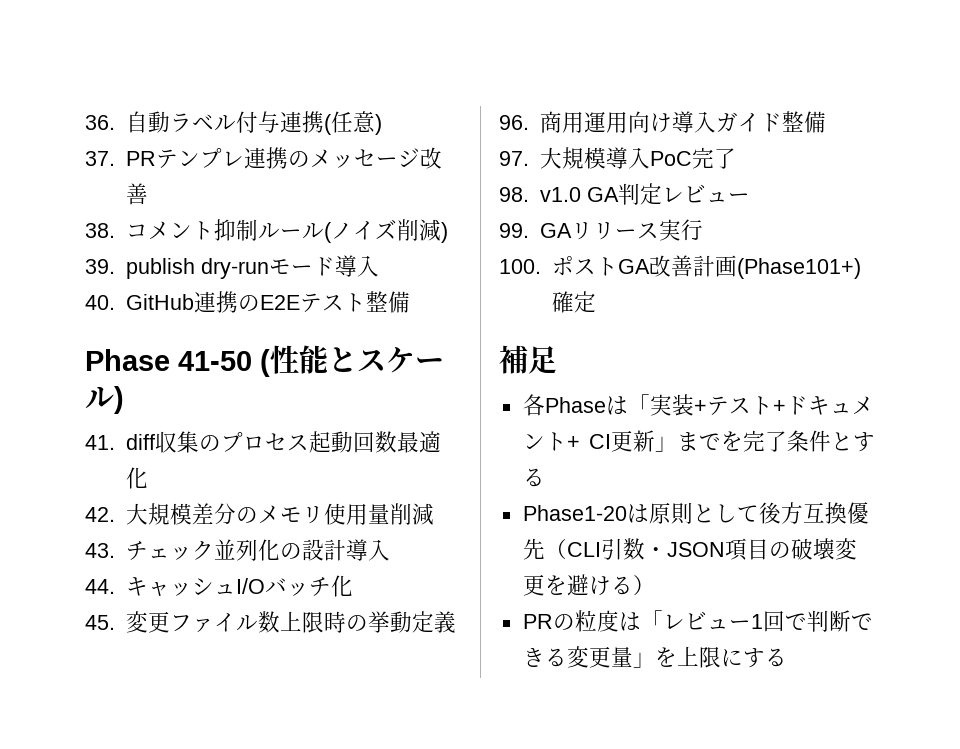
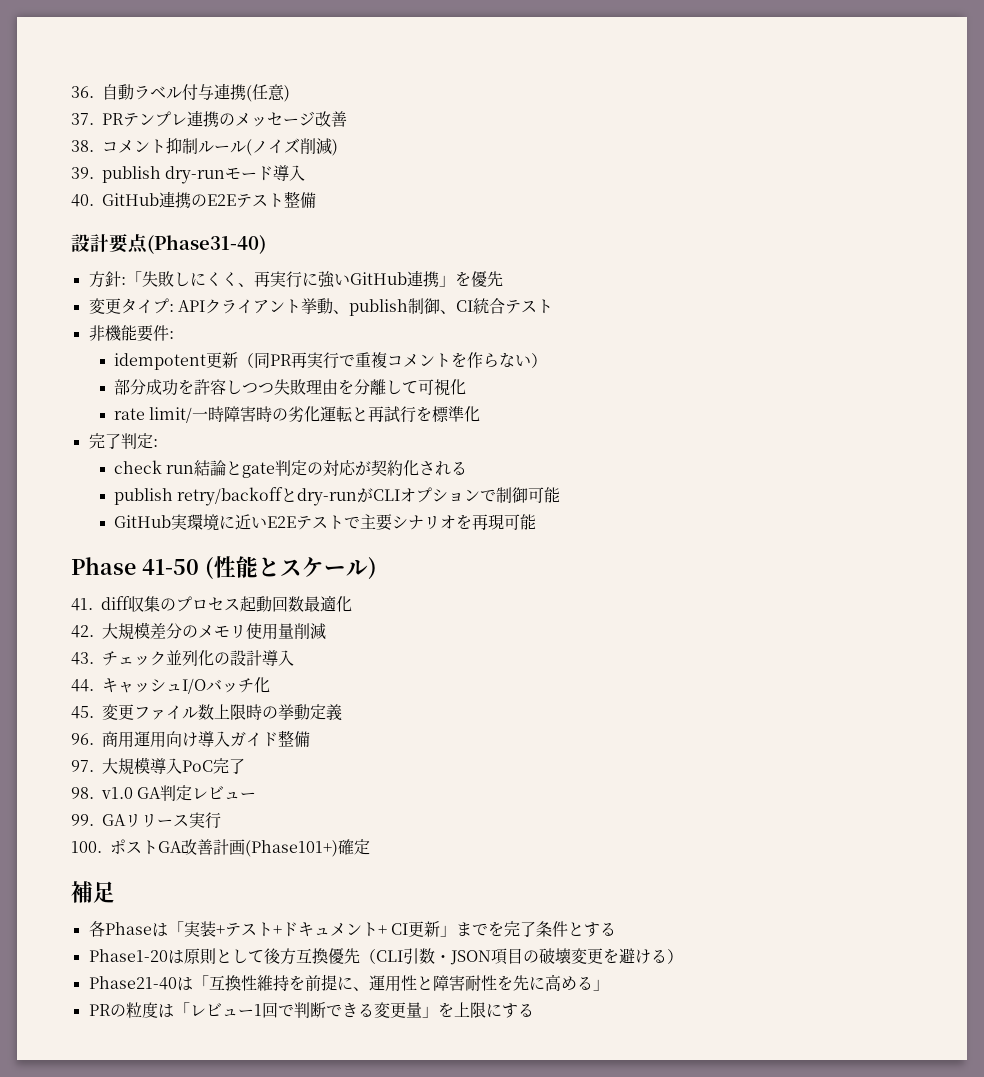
+ 設計要点(Phase31-40)
+ 方針:「失敗しにくく、再実行に強いGitHub連携」を優先
+ 変更タイプ: APIクライアント挙動、publish制御、CI統合テスト
+ 非機能要件:
+ idempotent更新（同PR再実行で重複コメントを作らない）
+ 部分成功を許容しつつ失敗理由を分離して可視化
+ rate limit/一時障害時の劣化運転と再試行を標準化
+ 完了判定:
+ check run結論とgate判定の対応が契約化される
+ publish retry/backoffとdry-runがCLIオプションで制御可能
+ GitHub実環境に近いE2Eテストで主要シナリオを再現可能
+ Phase21-40は「互換性維持を前提に、運用性と障害耐性を先に高める」

